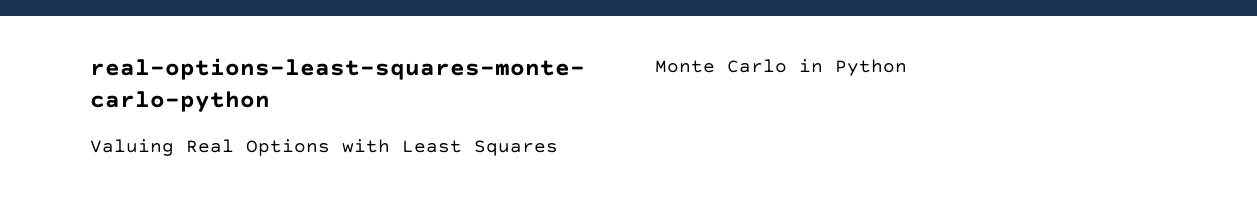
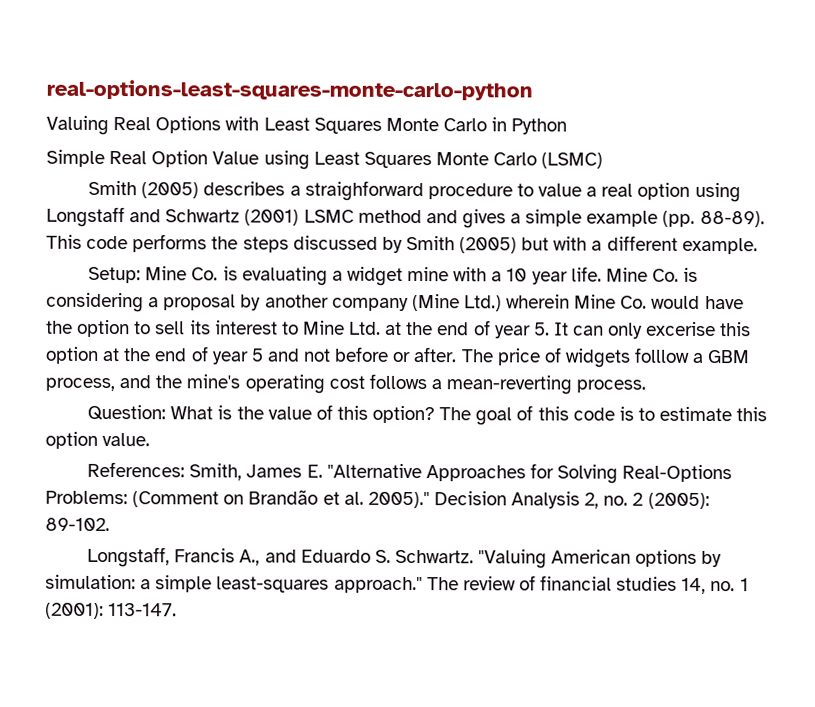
+ Simple Real Option Value using Least Squares Monte Carlo (LSMC)
+ Smith (2005) describes a straighforward procedure to value a real option using Longstaff and Schwartz (2001) LSMC method and gives a simple example (pp. 88-89). This code performs the steps discussed by Smith (2005) but with a different example.
+ Setup: Mine Co. is evaluating a widget mine with a 10 year life. Mine Co. is considering a proposal by another company (Mine Ltd.) wherein Mine Co. would have the option to sell its interest to Mine Ltd. at the end of year 5. It can only excerise this option at the end of year 5 and not before or after. The price of widgets folllow a GBM process, and the mine's operating cost follows a mean-reverting process.
+ Question: What is the value of this option? The goal of this code is to estimate this option value.
+ References: Smith, James E. "Alternative Approaches for Solving Real-Options Problems: (Comment on Brandão et al. 2005)." Decision Analysis 2, no. 2 (2005): 89-102.
+ Longstaff, Francis A., and Eduardo S. Schwartz. "Valuing American options by simulation: a simple least-squares approach." The review of financial studies 14, no. 1 (2001): 113-147.

